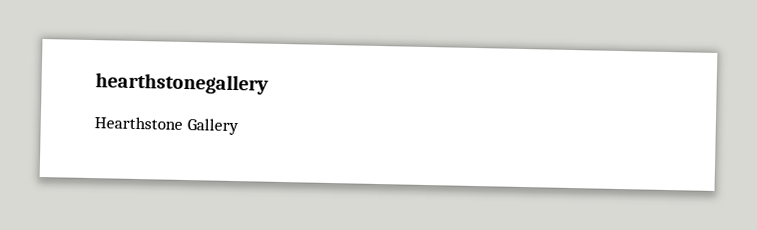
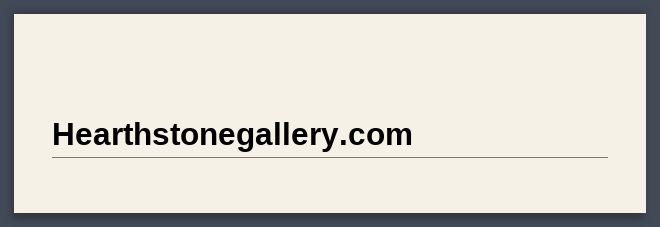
- hearthstonegallery
- Hearthstone Gallery
+ Hearthstonegallery.com

